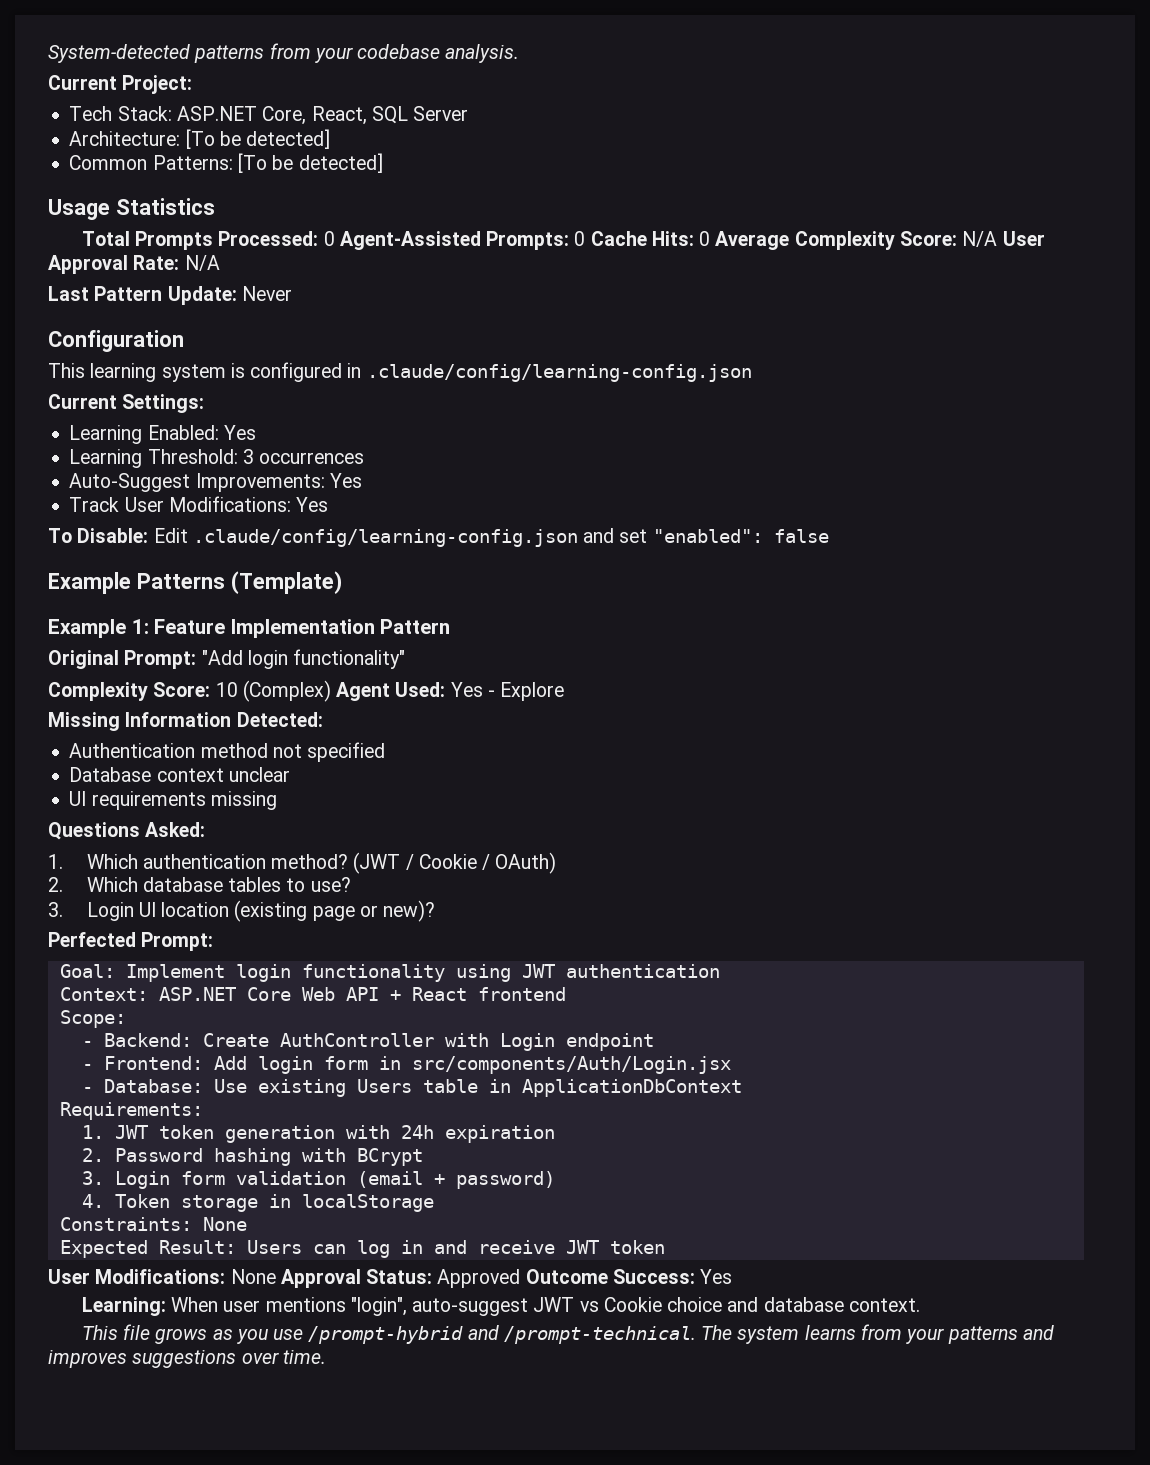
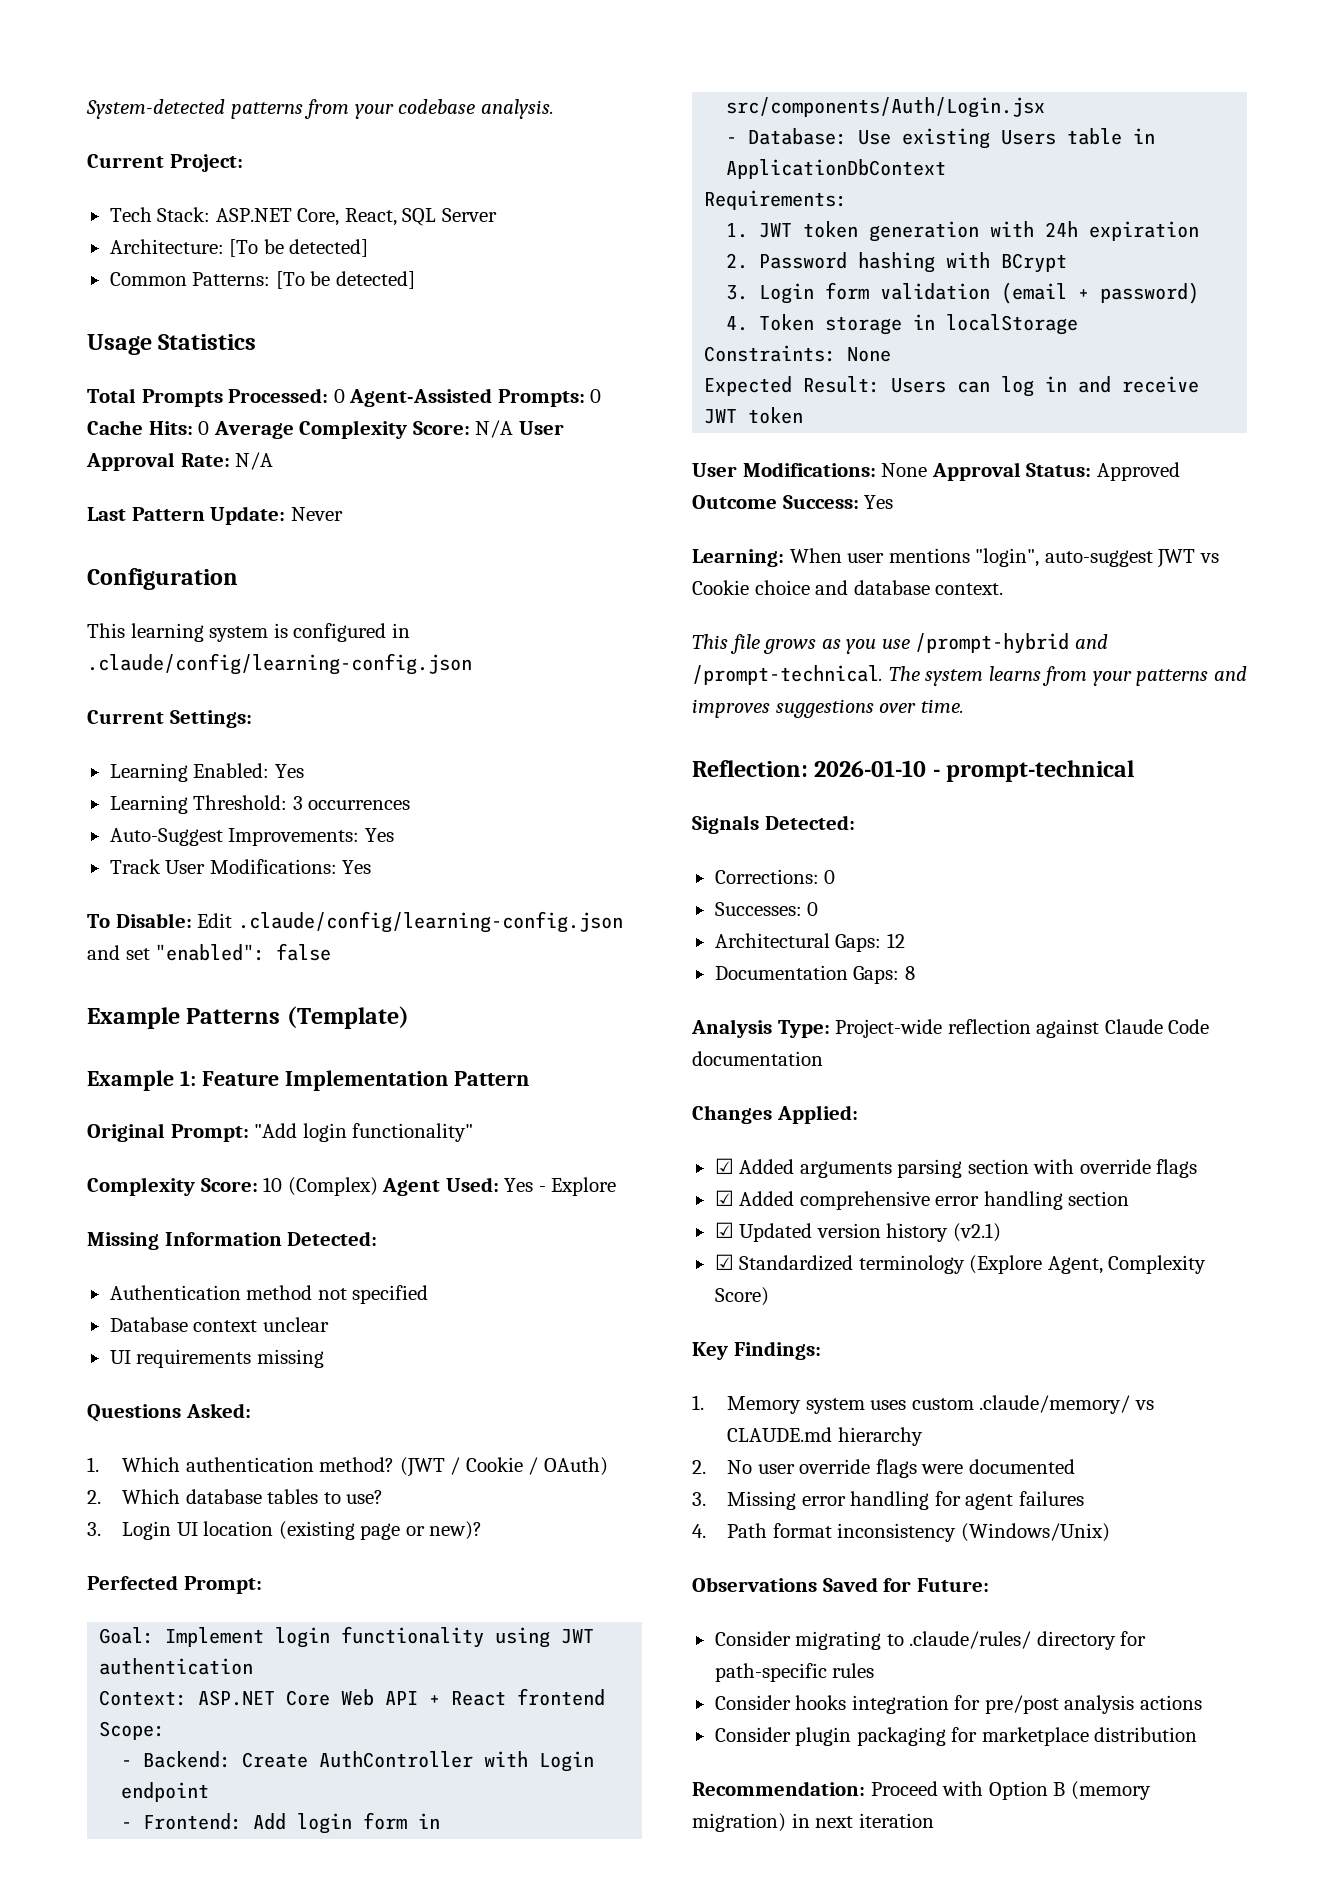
+ Reflection: 2026-01-10 - prompt-technical
+ Signals Detected:
+ Corrections: 0
+ Successes: 0
+ Architectural Gaps: 12
+ Documentation Gaps: 8
+ Analysis Type: Project-wide reflection against Claude Code documentation
+ Changes Applied:
+ ☑ Added arguments parsing section with override flags
+ ☑ Added comprehensive error handling section
+ ☑ Updated version history (v2.1)
+ ☑ Standardized terminology (Explore Agent, Complexity Score)
+ Key Findings:
+ 1. Memory system uses custom .claude/memory/ vs CLAUDE.md hierarchy
+ 2. No user override flags were documented
+ 3. Missing error handling for agent failures
+ 4. Path format inconsistency (Windows/Unix)
+ Observations Saved for Future:
+ Consider migrating to .claude/rules/ directory for path-specific rules
+ Consider hooks integration for pre/post analysis actions
+ Consider plugin packaging for marketplace distribution
+ Recommendation: Proceed with Option B (memory migration) in next iteration

